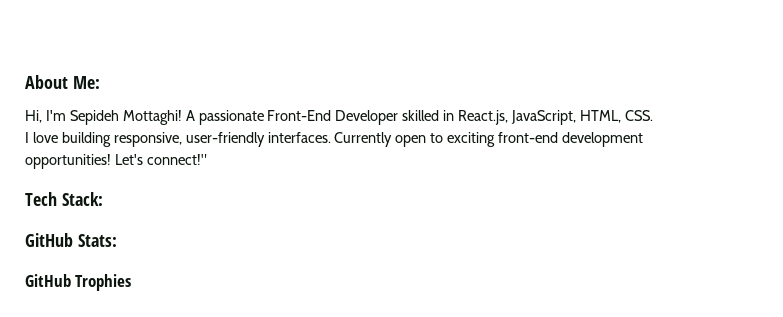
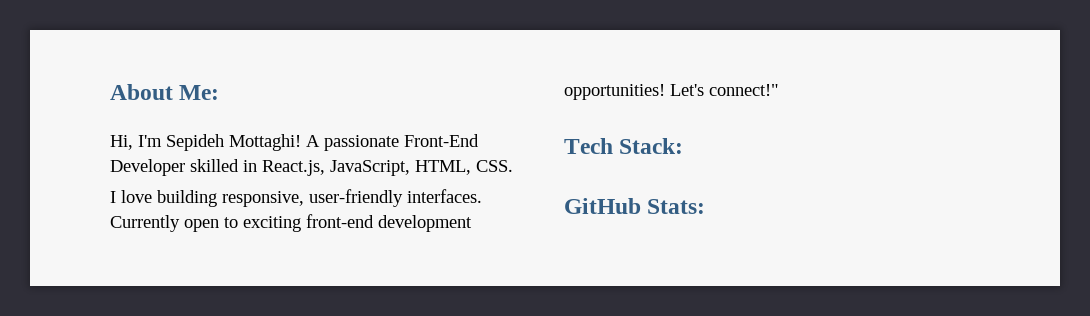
- GitHub Trophies

